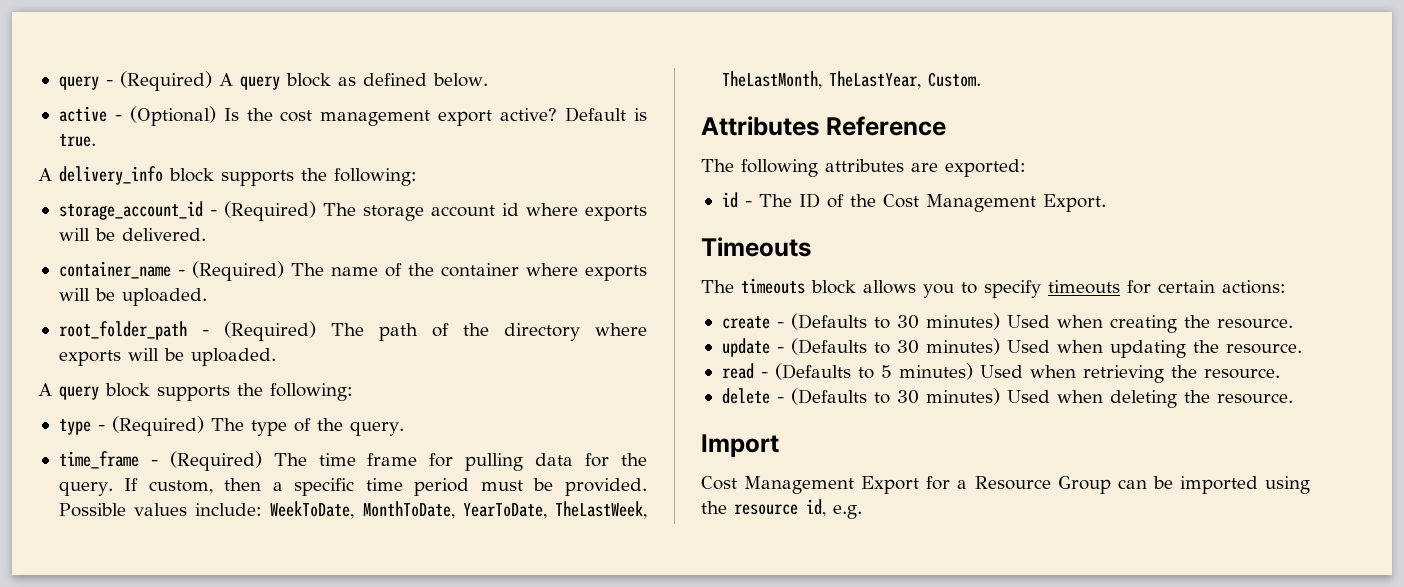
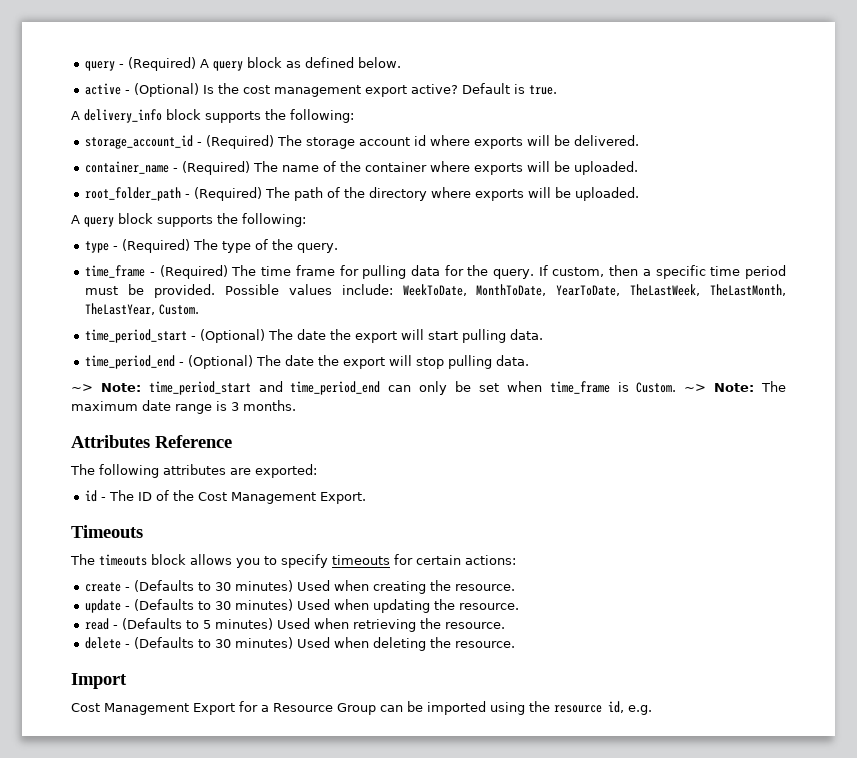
+ time_period_start - (Optional) The date the export will start pulling data.
+ time_period_end - (Optional) The date the export will stop pulling data.
+ ~> Note: time_period_start and time_period_end can only be set when time_frame is Custom. ~> Note: The maximum date range is 3 months.

